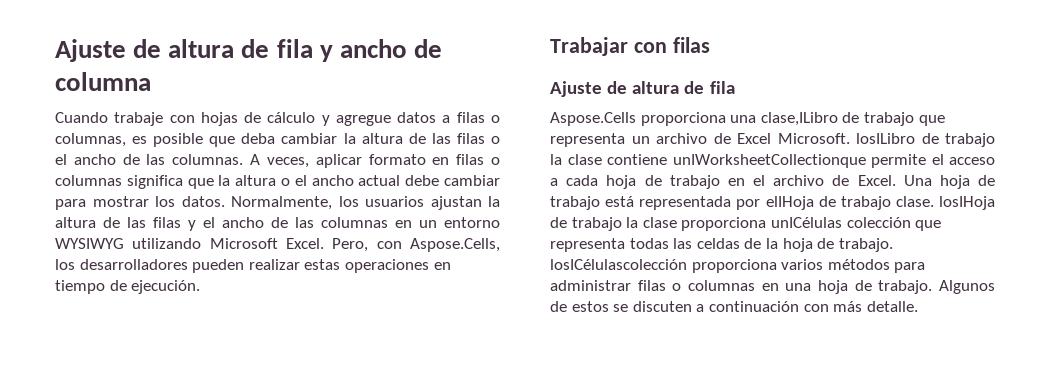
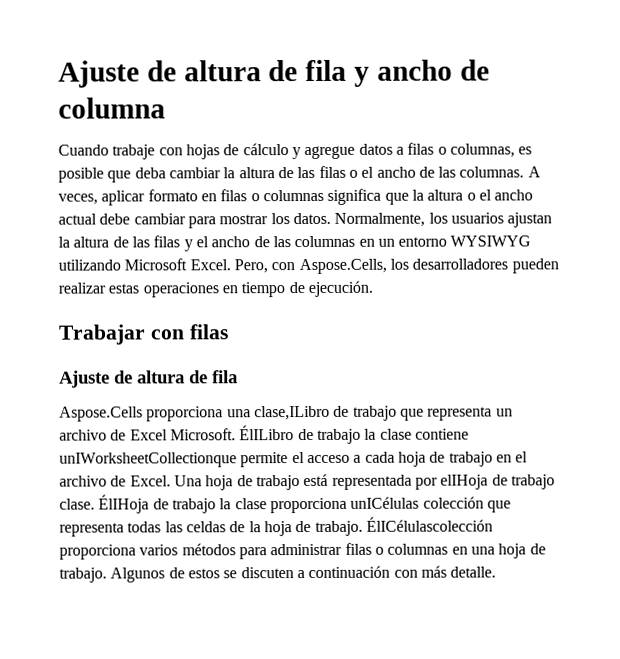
- Aspose.Cells proporciona una clase,ILibro de trabajo que representa un archivo de Excel Microsoft. losILibro de trabajo la clase contiene unIWorksheetCollectionque permite el acceso a cada hoja de trabajo en el archivo de Excel.
+ Aspose.Cells proporciona una clase,ILibro de trabajo que representa un archivo de Excel Microsoft. ÉlILibro de trabajo la clase contiene unIWorksheetCollectionque permite el acceso a cada hoja de trabajo en el archivo de Excel.
- Una hoja de trabajo está representada por elIHoja de trabajo clase. losIHoja de trabajo la clase proporciona unICélulas colección que representa todas las celdas de la hoja de trabajo. losICélulascolección proporciona varios métodos para administrar filas o columnas en una hoja de trabajo.
+ Una hoja de trabajo está representada por elIHoja de trabajo clase. ÉlIHoja de trabajo la clase proporciona unICélulas colección que representa todas las celdas de la hoja de trabajo. ÉlICélulascolección proporciona varios métodos para administrar filas o columnas en una hoja de trabajo.

